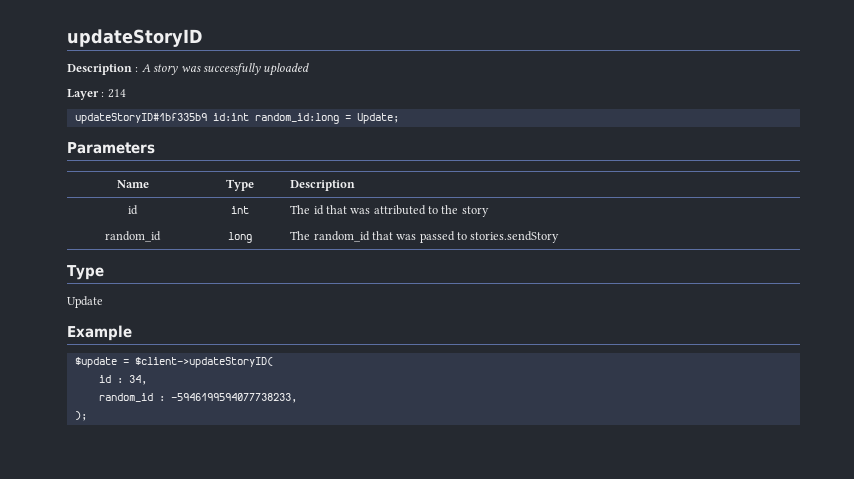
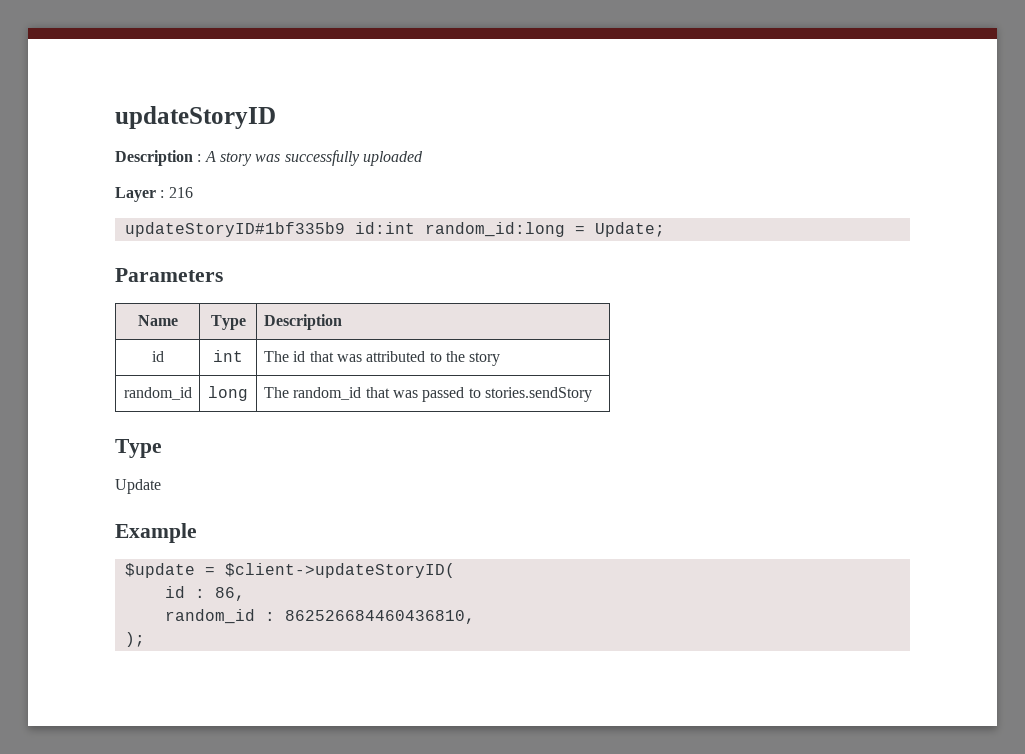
- Layer : 214
+ Layer : 216
- id : 34,
+ id : 86,
- random_id : -5946199594077738233,
+ random_id : 862526684460436810,

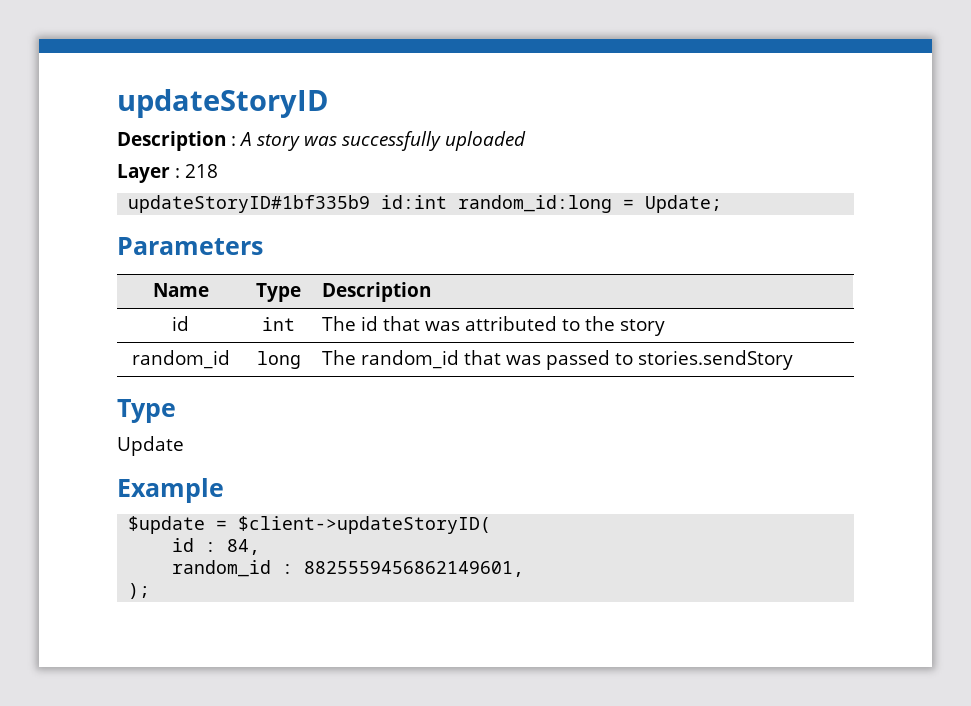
- Layer : 216
+ Layer : 218
- id : 86,
+ id : 84,
- random_id : 862526684460436810,
+ random_id : 8825559456862149601,

